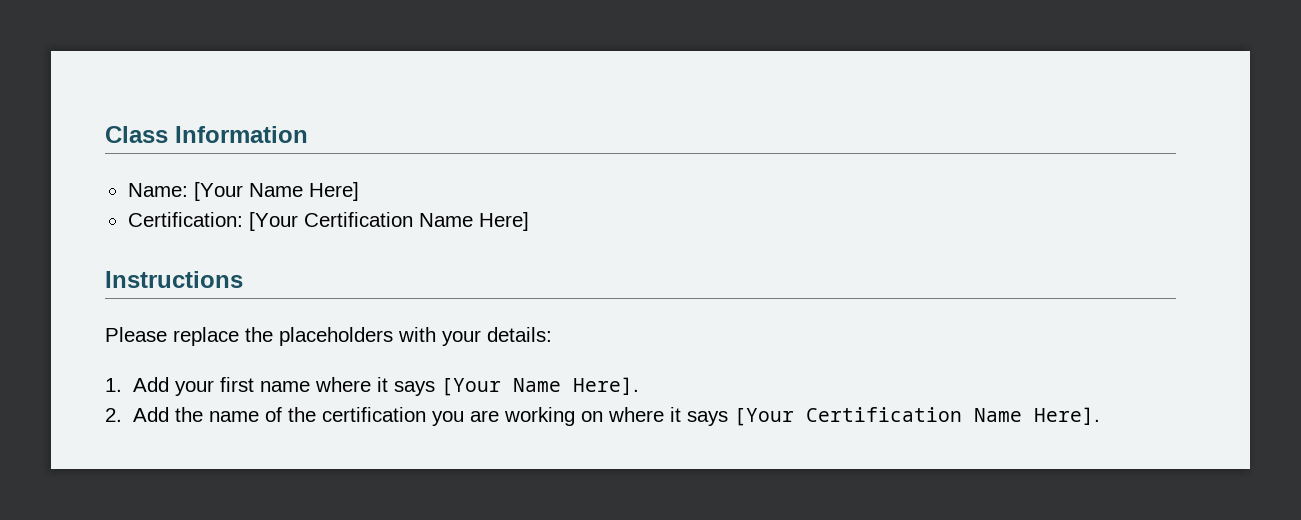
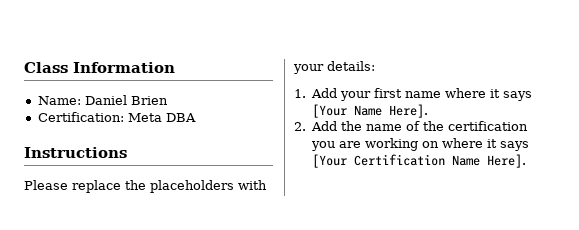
- Name: [Your Name Here]
- Certification: [Your Certification Name Here]
+ Name: Daniel Brien
+ Certification: Meta DBA

